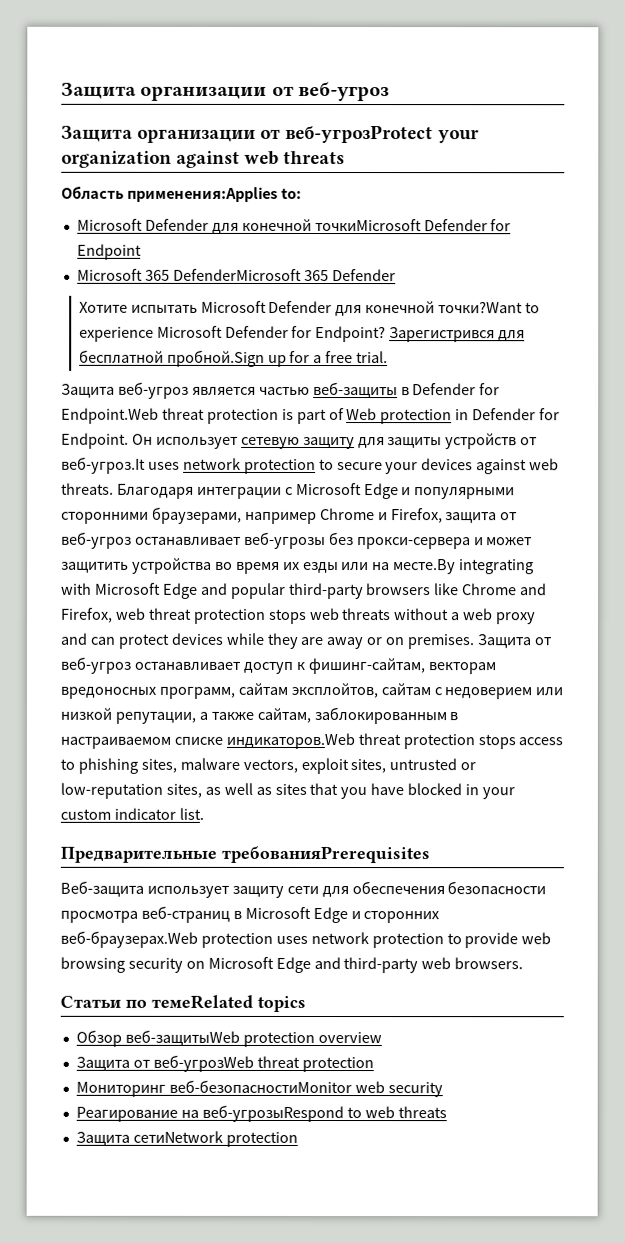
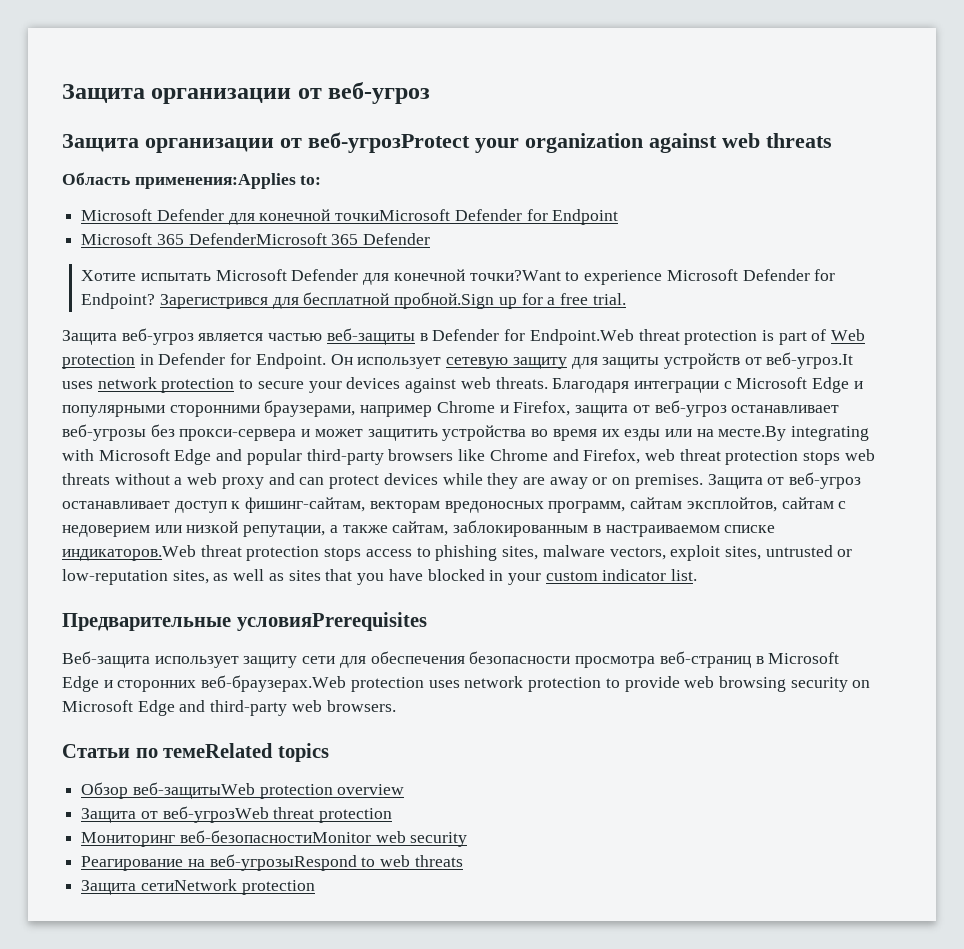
- Предварительные требованияPrerequisites
+ Предварительные условияPrerequisites

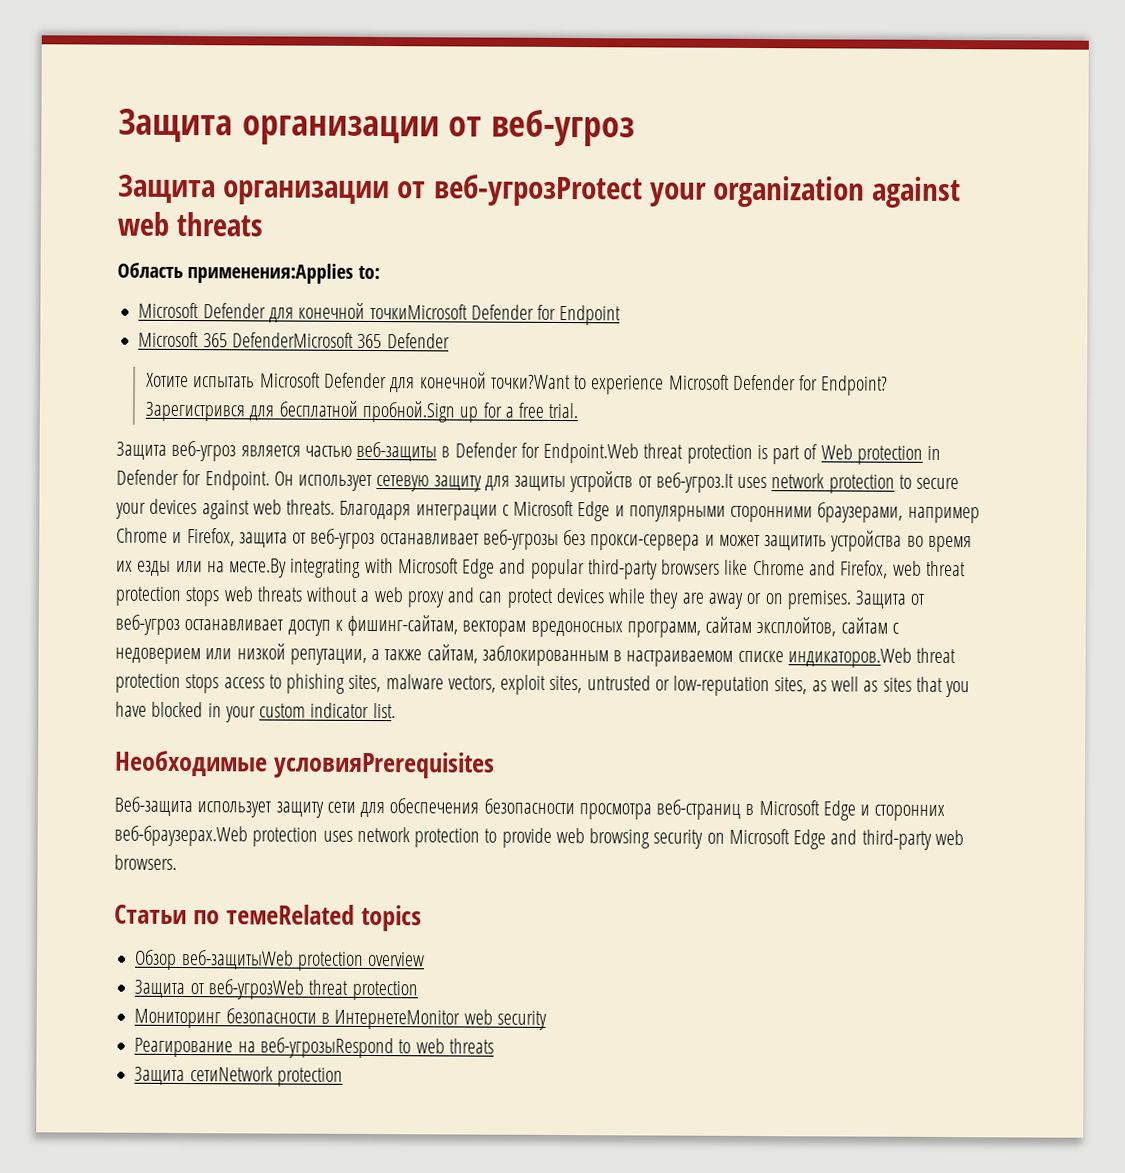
- Предварительные условияPrerequisites
+ Необходимые условияPrerequisites
- Мониторинг веб-безопасностиMonitor web security
+ Мониторинг безопасности в ИнтернетеMonitor web security

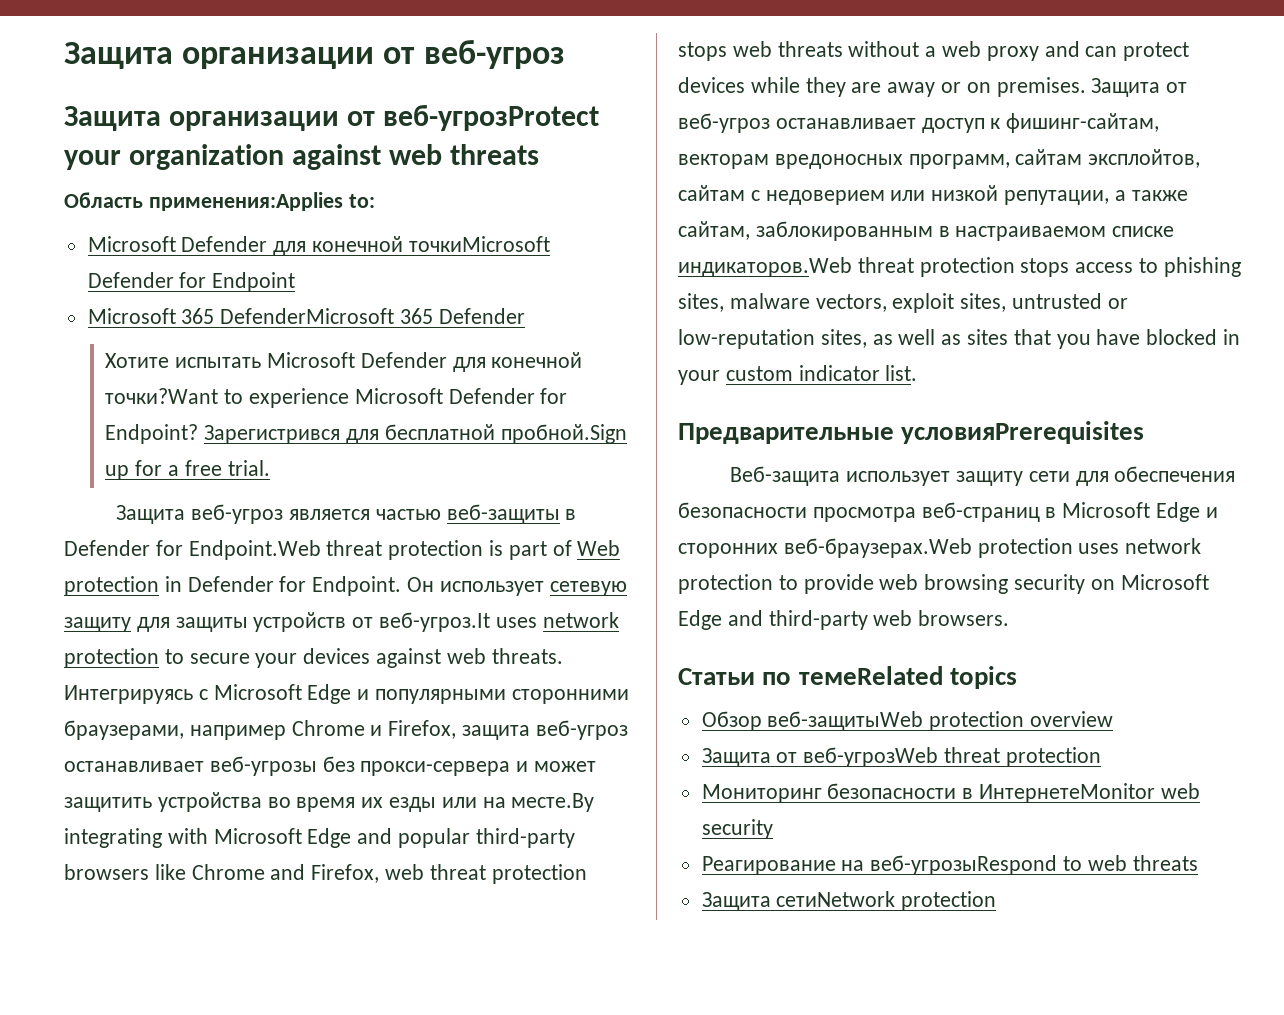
- Благодаря интеграции с Microsoft Edge и популярными сторонними браузерами, например Chrome и Firefox, защита от веб-угроз останавливает веб-угрозы без прокси-сервера и может защитить устройства во время их езды или на месте.By integrating with Microsoft Edge and popular third-party browsers like Chrome and Firefox, web threat protection stops web threats without a web proxy and can protect devices while they are away or on premises.
+ Интегрируясь с Microsoft Edge и популярными сторонними браузерами, например Chrome и Firefox, защита веб-угроз останавливает веб-угрозы без прокси-сервера и может защитить устройства во время их езды или на месте.By integrating with Microsoft Edge and popular third-party browsers like Chrome and Firefox, web threat protection stops web threats without a web proxy and can protect devices while they are away or on premises.
- Необходимые условияPrerequisites
+ Предварительные условияPrerequisites

